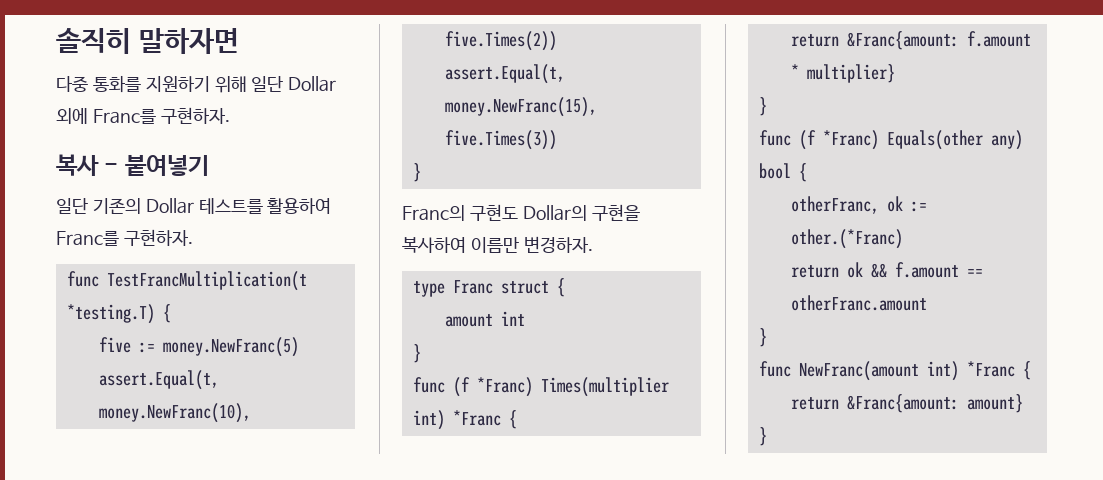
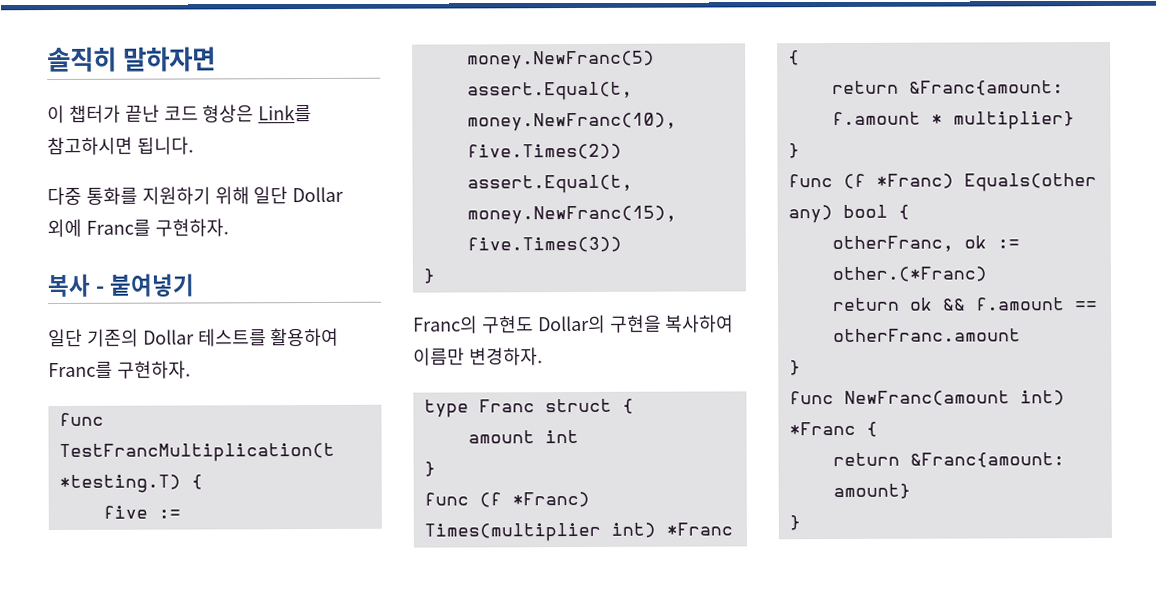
+ 이 챕터가 끝난 코드 형상은 Link를 참고하시면 됩니다.

